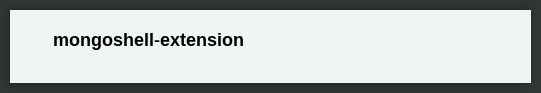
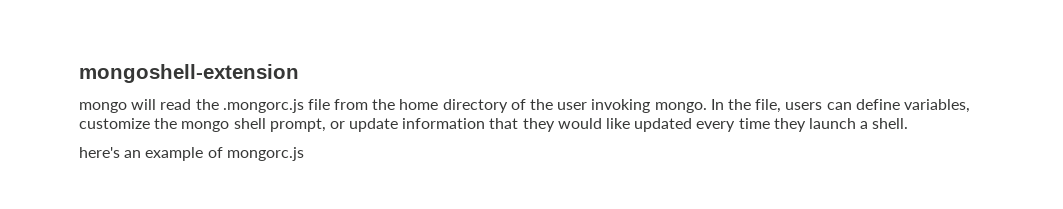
+ mongo will read the .mongorc.js file from the home directory of the user invoking mongo. In the file, users can define variables, customize the mongo shell prompt, or update information that they would like updated every time they launch a shell.
+ here's an example of mongorc.js

